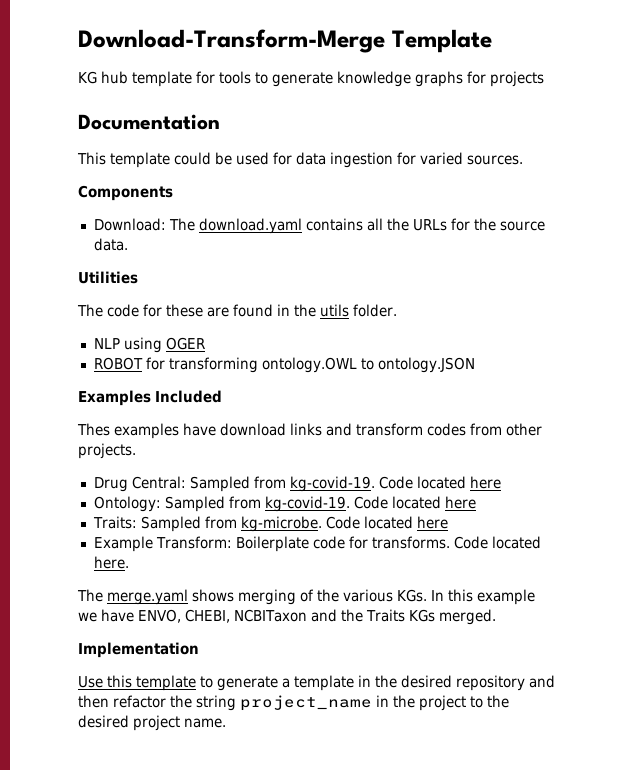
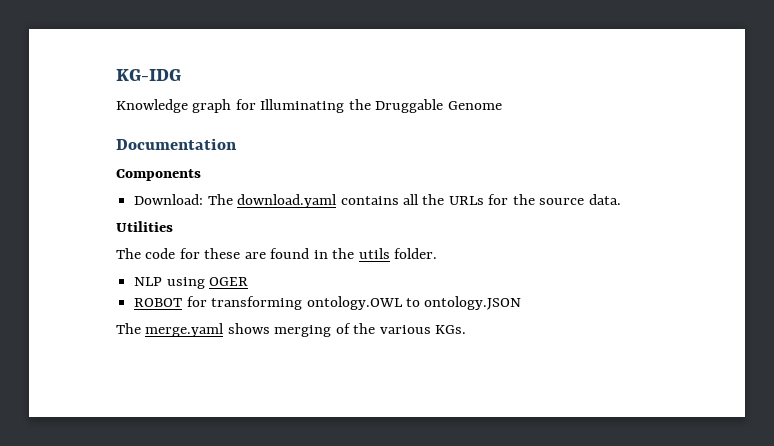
- Download-Transform-Merge Template
- KG hub template for tools to generate knowledge graphs for projects
+ KG-IDG
+ Knowledge graph for Illuminating the Druggable Genome
  Documentation
- This template could be used for data ingestion for varied sources.
- Examples Included
- Thes examples have download links and transform codes from other projects.
- Drug Central: Sampled from kg-covid-19. Code located here
- Ontology: Sampled from kg-covid-19. Code located here
- Traits: Sampled from kg-microbe. Code located here
- Example Transform: Boilerplate code for transforms. Code located here.
- The merge.yaml shows merging of the various KGs. In this example we have ENVO, CHEBI, NCBITaxon and the Traits KGs merged.
- Implementation
- Use this template to generate a template in the desired repository and then refactor the string project_name in the project to the desired project name.
+ The merge.yaml shows merging of the various KGs.

